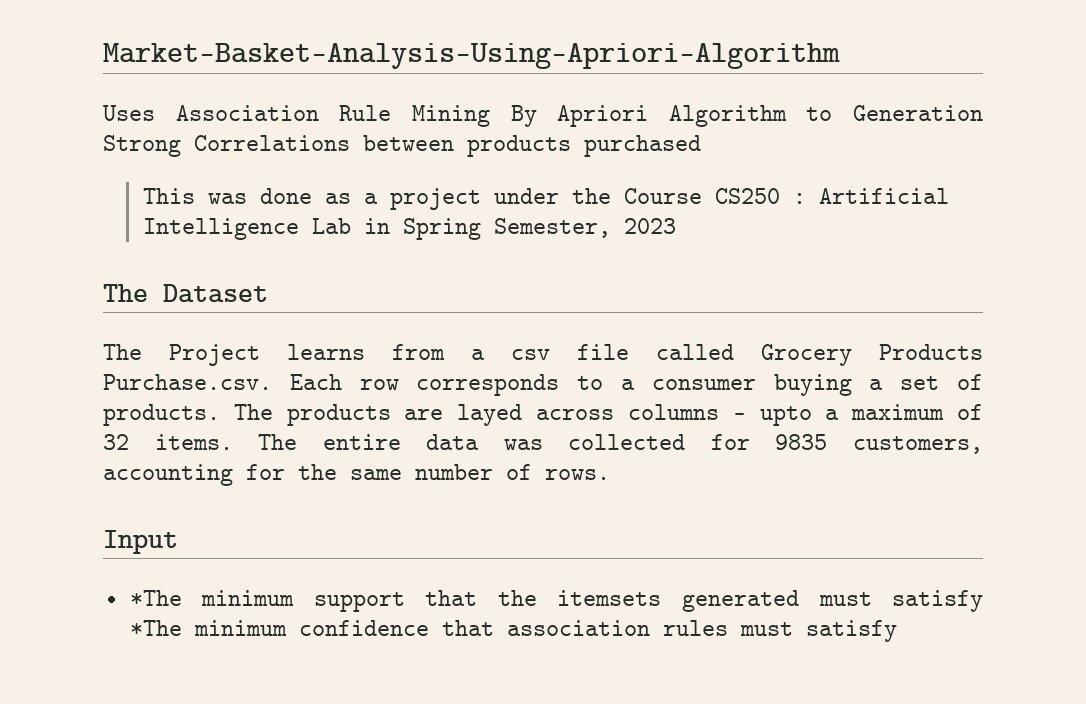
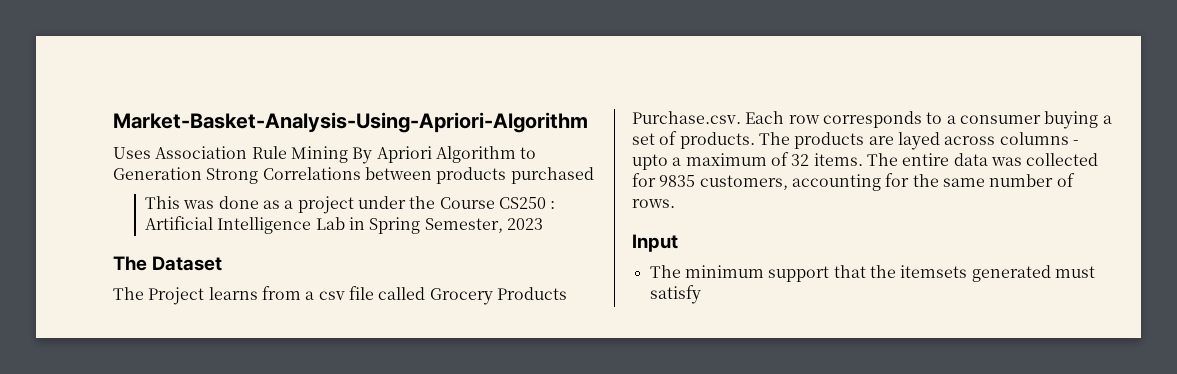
- *The minimum support that the itemsets generated must satisfy *The minimum confidence that association rules must satisfy
+ The minimum support that the itemsets generated must satisfy

